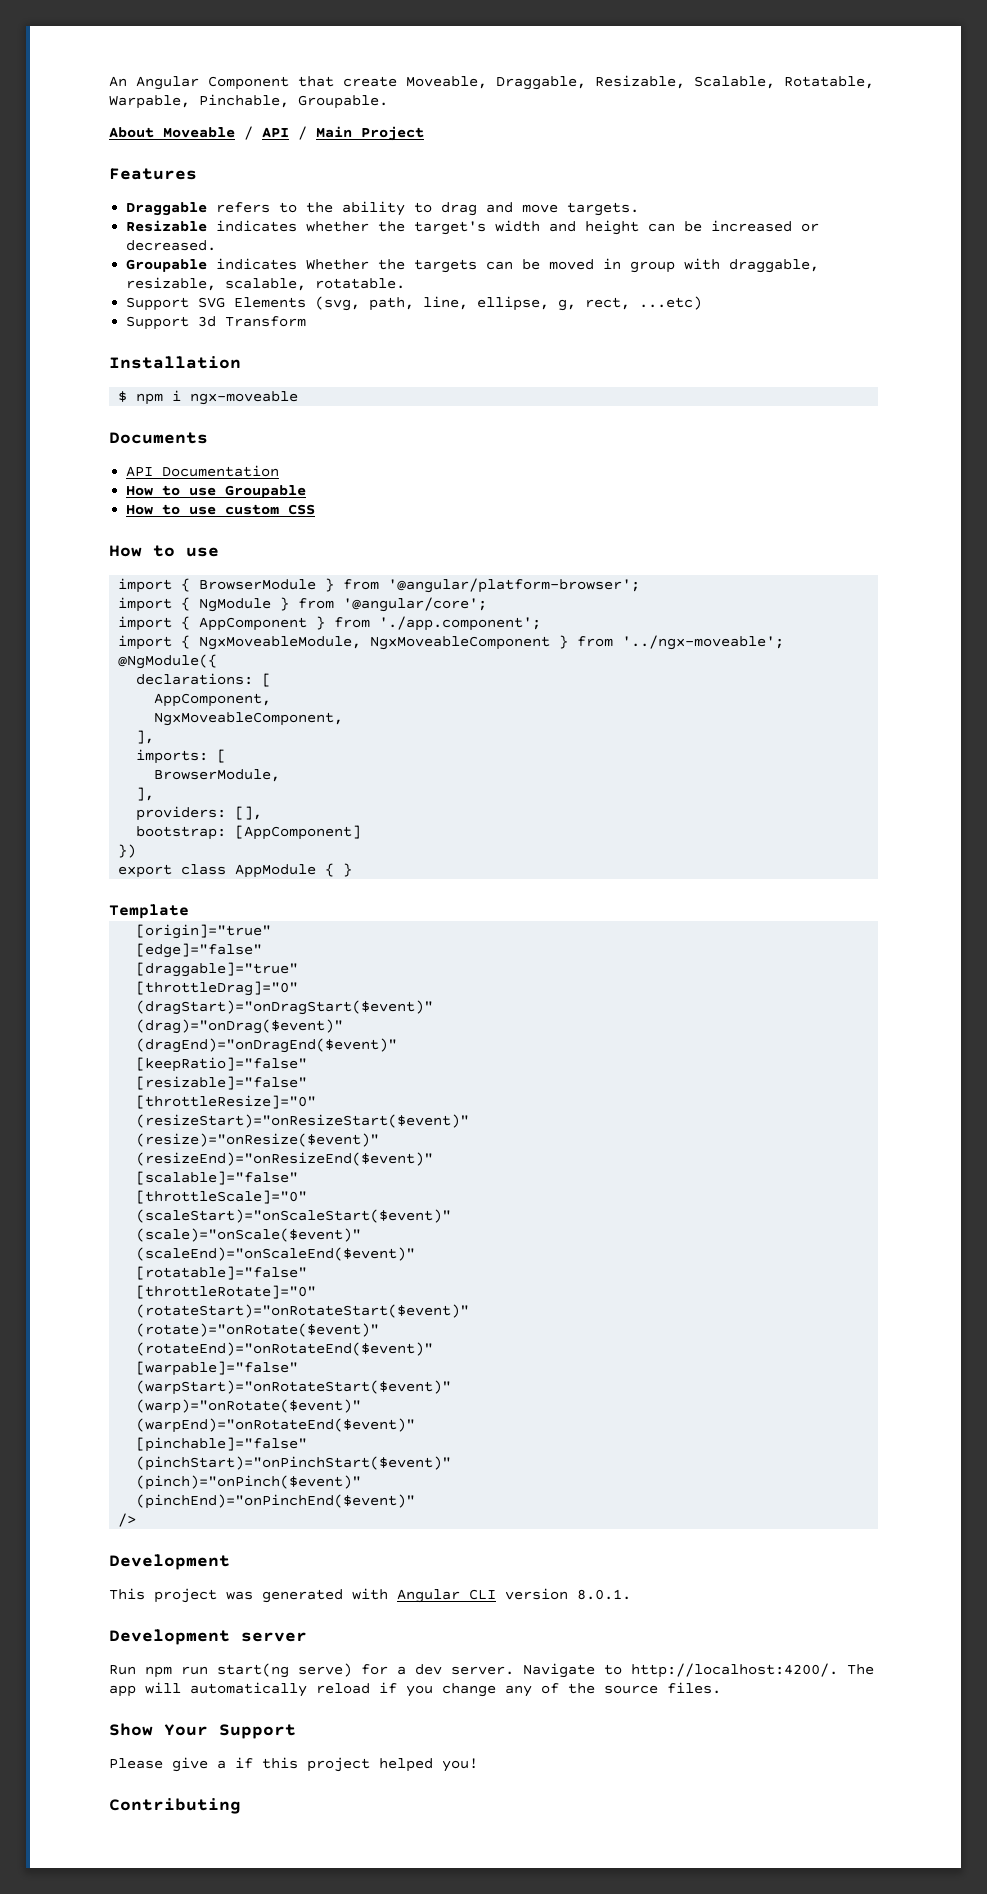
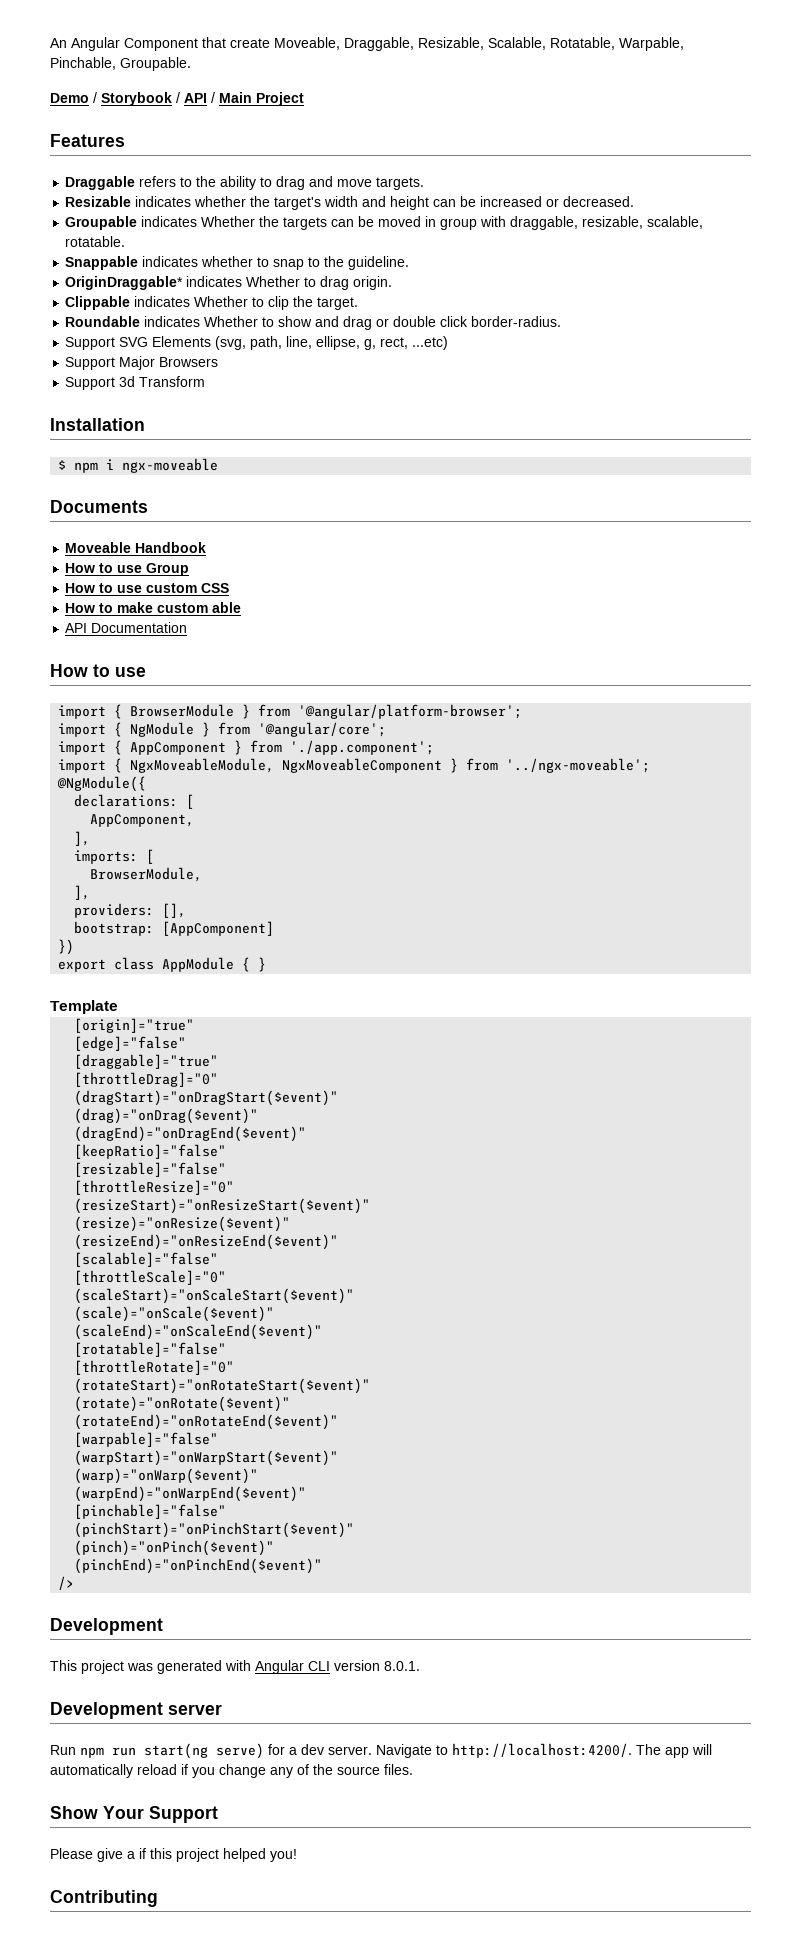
- About Moveable / API / Main Project
+ Demo / Storybook / API / Main Project
+ Snappable indicates whether to snap to the guideline.
+ OriginDraggable* indicates Whether to drag origin.
+ Clippable indicates Whether to clip the target.
+ Roundable indicates Whether to show and drag or double click border-radius.
+ Support Major Browsers
- API Documentation
- How to use Groupable
+ Moveable Handbook
+ How to use Group
+ How to make custom able
+ API Documentation
- NgxMoveableComponent,
- (warpStart)="onRotateStart($event)"
- (warp)="onRotate($event)"
- (warpEnd)="onRotateEnd($event)"
+ (warpStart)="onWarpStart($event)"
+ (warp)="onWarp($event)"
+ (warpEnd)="onWarpEnd($event)"

